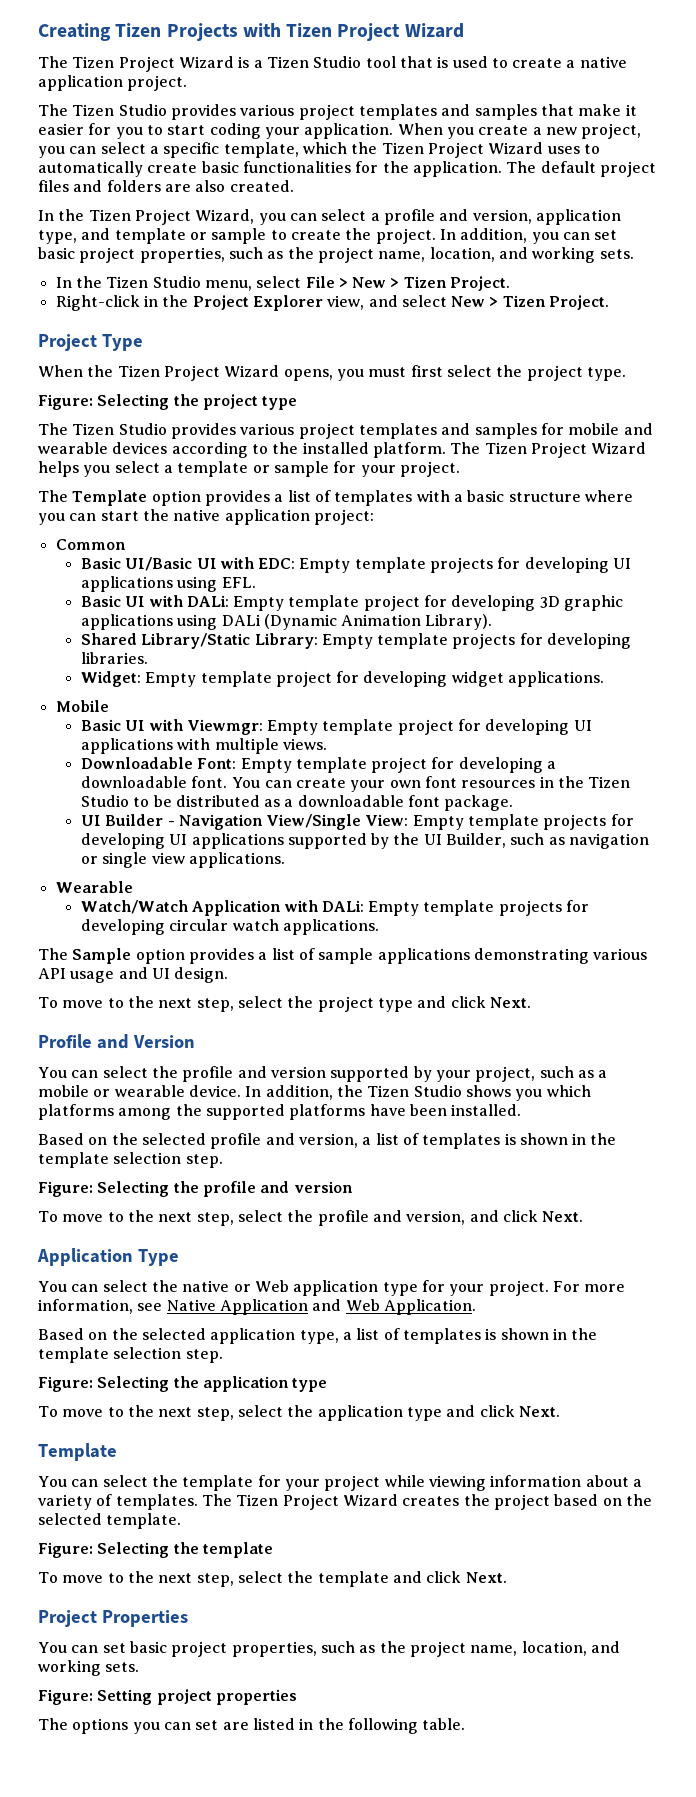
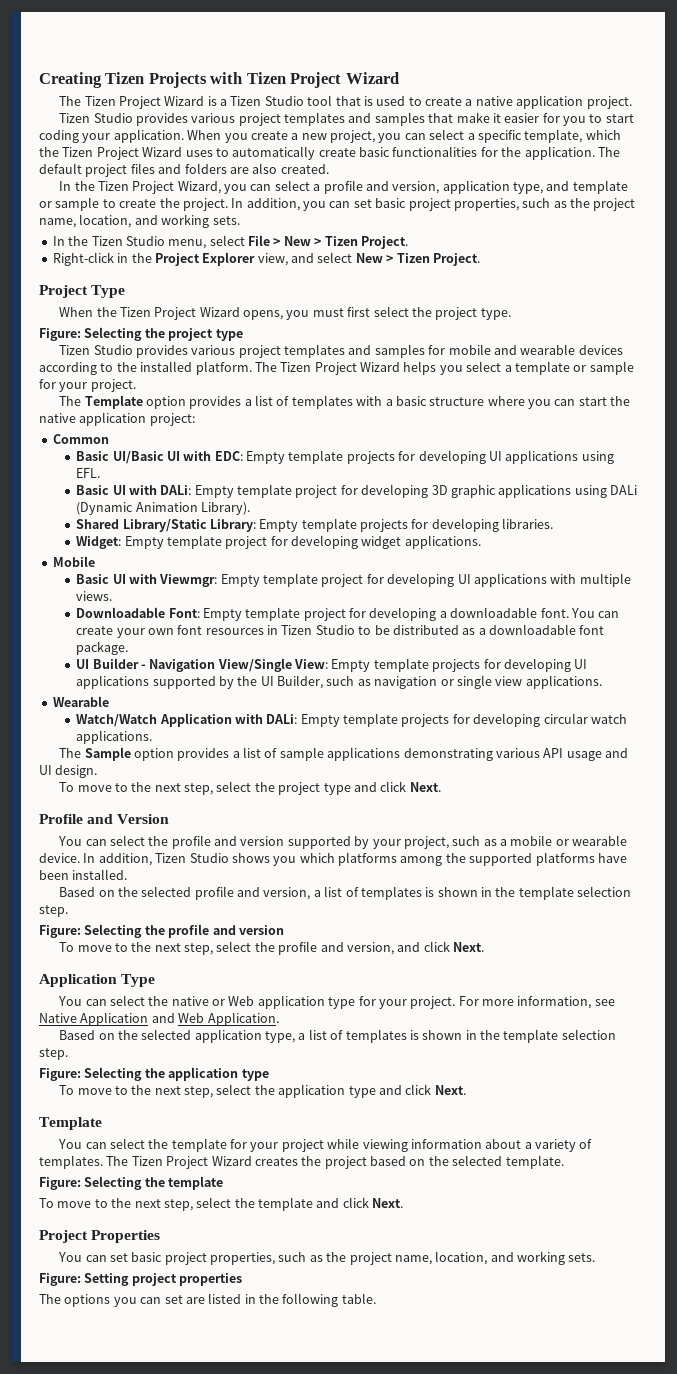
- The Tizen Studio provides various project templates and samples that make it easier for you to start coding your application.
+ Tizen Studio provides various project templates and samples that make it easier for you to start coding your application.
- The Tizen Studio provides various project templates and samples for mobile and wearable devices according to the installed platform.
+ Tizen Studio provides various project templates and samples for mobile and wearable devices according to the installed platform.
- You can create your own font resources in the Tizen Studio to be distributed as a downloadable font package.
+ You can create your own font resources in Tizen Studio to be distributed as a downloadable font package.
- In addition, the Tizen Studio shows you which platforms among the supported platforms have been installed.
+ In addition, Tizen Studio shows you which platforms among the supported platforms have been installed.

